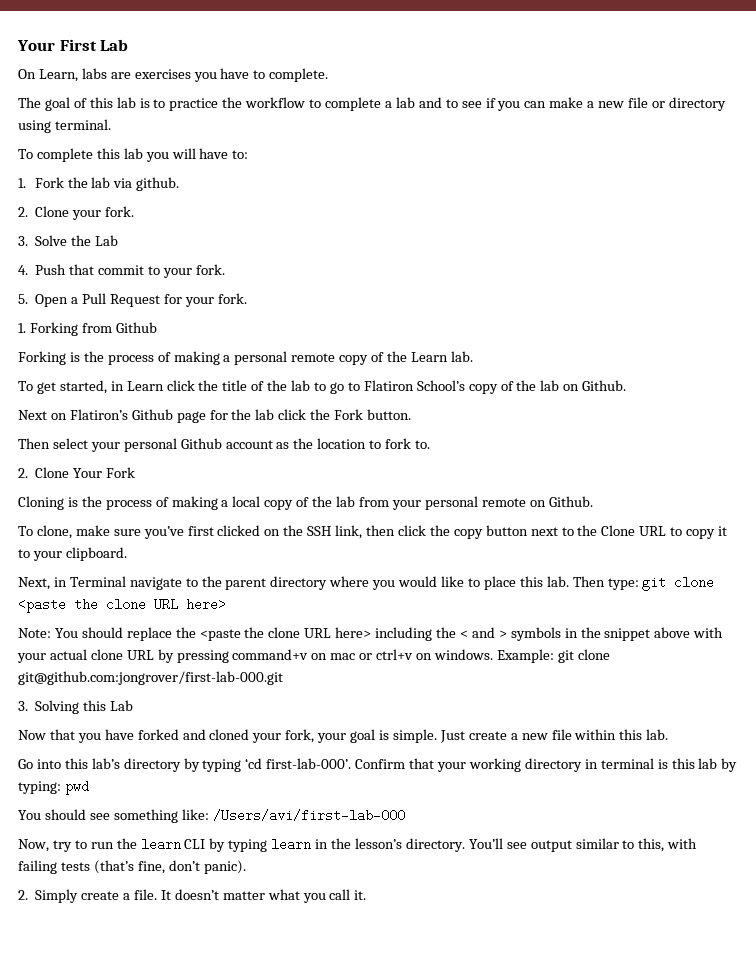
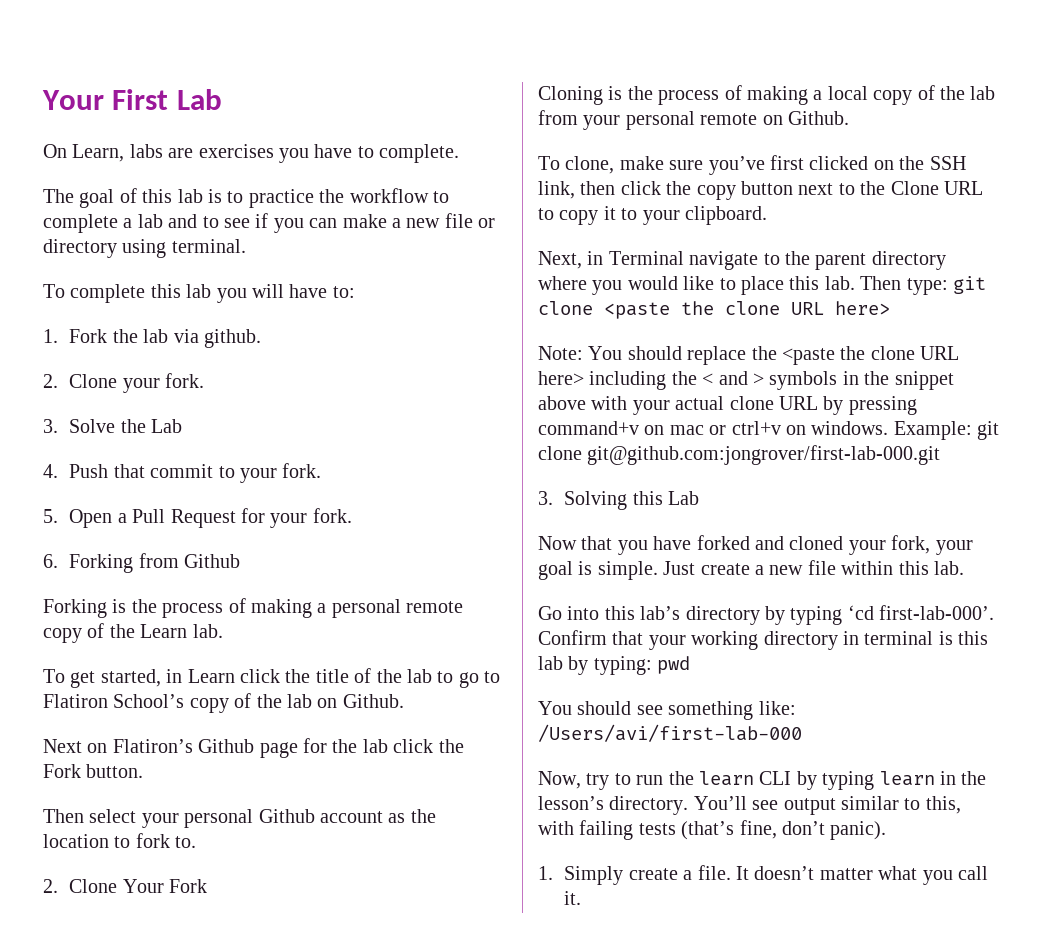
- 1. Forking from Github
+ 6. Forking from Github
- 2. Simply create a file.
+ 1. Simply create a file.

